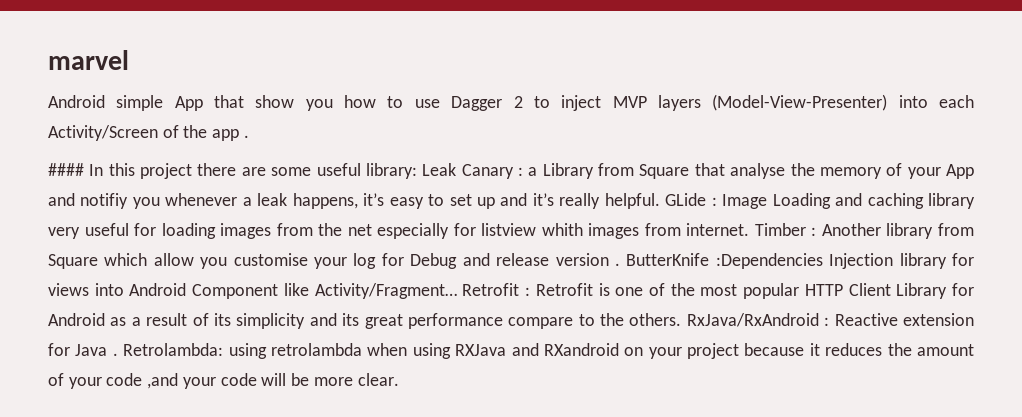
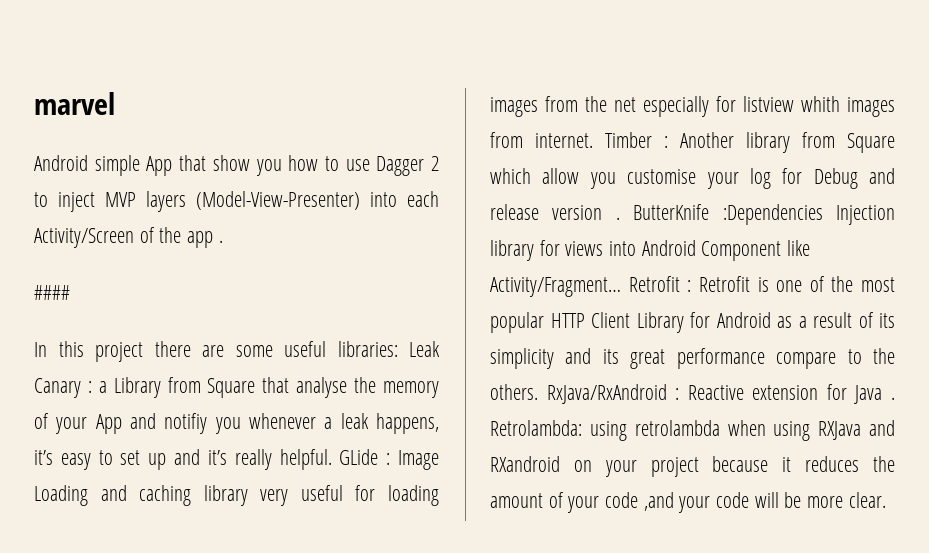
- #### In this project there are some useful library: Leak Canary : a Library from Square that analyse the memory of your App and notifiy you whenever a leak happens, it’s easy to set up and it’s really helpful.
+ ####
+ In this project there are some useful libraries: Leak Canary : a Library from Square that analyse the memory of your App and notifiy you whenever a leak happens, it’s easy to set up and it’s really helpful.

